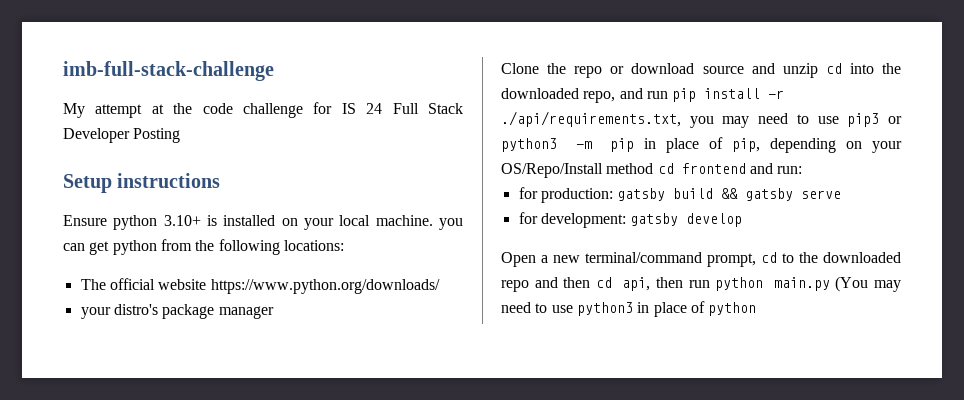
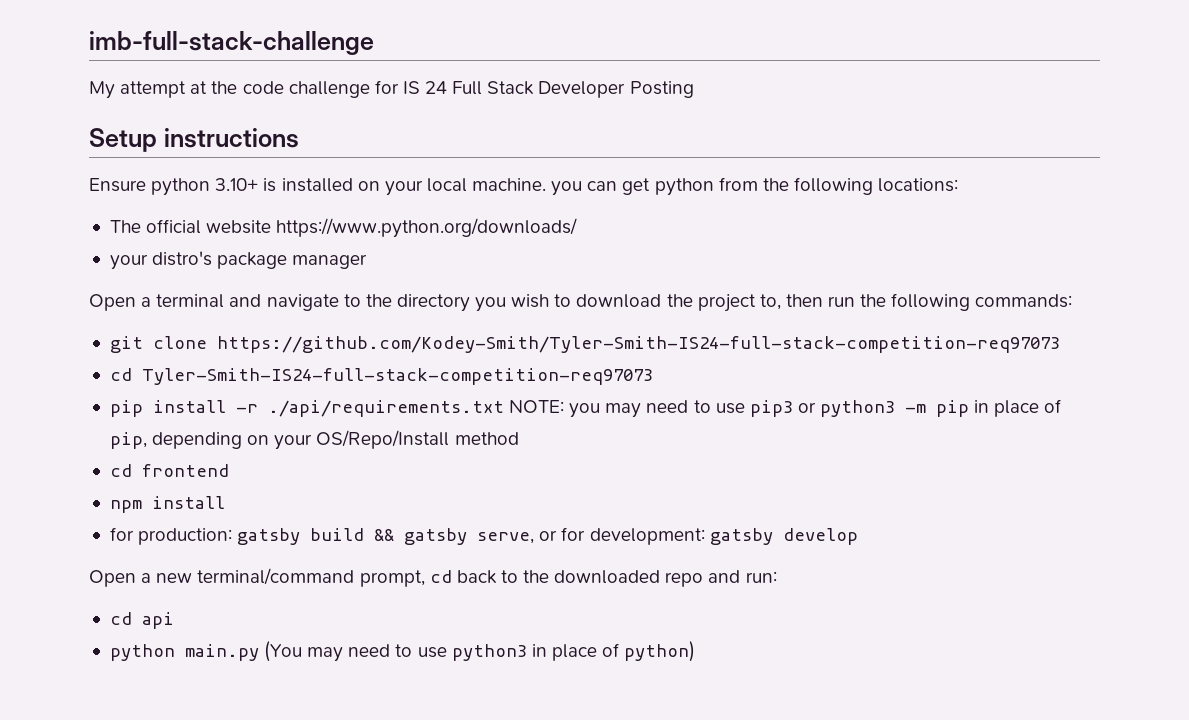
- Clone the repo or download source and unzip cd into the downloaded repo, and run pip install -r ./api/requirements.txt, you may need to use pip3 or python3 -m pip in place of pip, depending on your OS/Repo/Install method cd frontend and run:
+ Open a terminal and navigate to the directory you wish to download the project to, then run the following commands:
+ git clone https://github.com/Kodey-Smith/Tyler-Smith-IS24-full-stack-competition-req97073
+ cd Tyler-Smith-IS24-full-stack-competition-req97073
+ pip install -r ./api/requirements.txt NOTE: you may need to use pip3 or python3 -m pip in place of pip, depending on your OS/Repo/Install method
+ cd frontend
+ npm install
- for production: gatsby build && gatsby serve
- for development: gatsby develop
+ for production: gatsby build && gatsby serve, or for development: gatsby develop
- Open a new terminal/command prompt, cd to the downloaded repo and then cd api, then run python main.py (You may need to use python3 in place of python
+ Open a new terminal/command prompt, cd back to the downloaded repo and run:
+ cd api
+ python main.py (You may need to use python3 in place of python)

